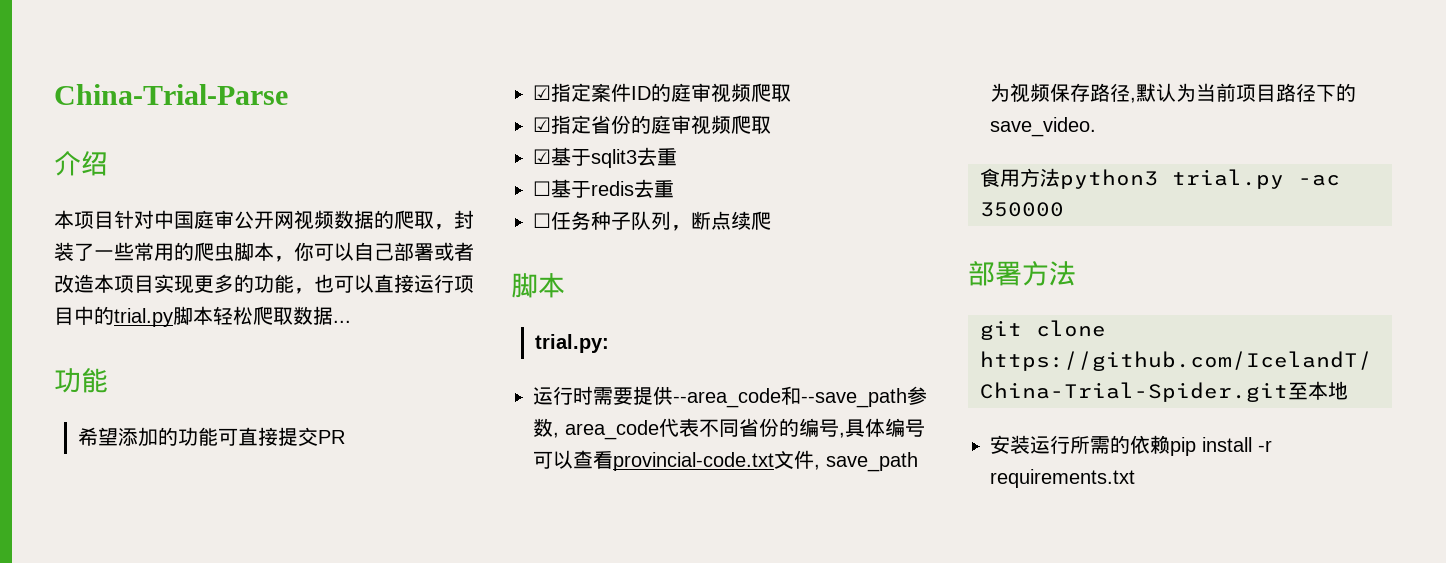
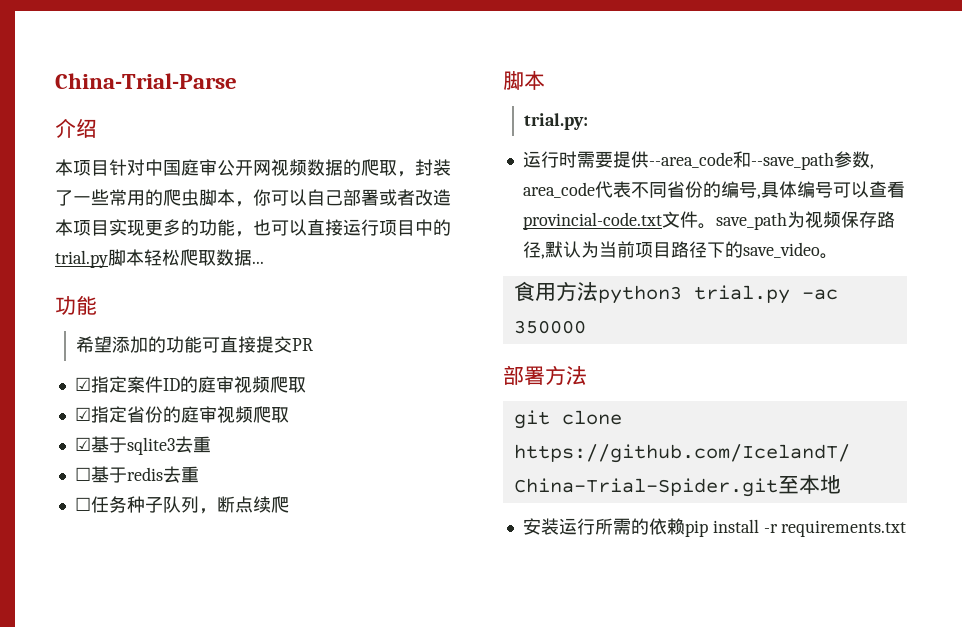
- ☑基于sqlit3去重
+ ☑基于sqlite3去重
- 运行时需要提供--area_code和--save_path参数, area_code代表不同省份的编号,具体编号可以查看provincial-code.txt文件, save_path为视频保存路径,默认为当前项目路径下的save_video.
+ 运行时需要提供--area_code和--save_path参数, area_code代表不同省份的编号,具体编号可以查看provincial-code.txt文件。save_path为视频保存路径,默认为当前项目路径下的save_video。

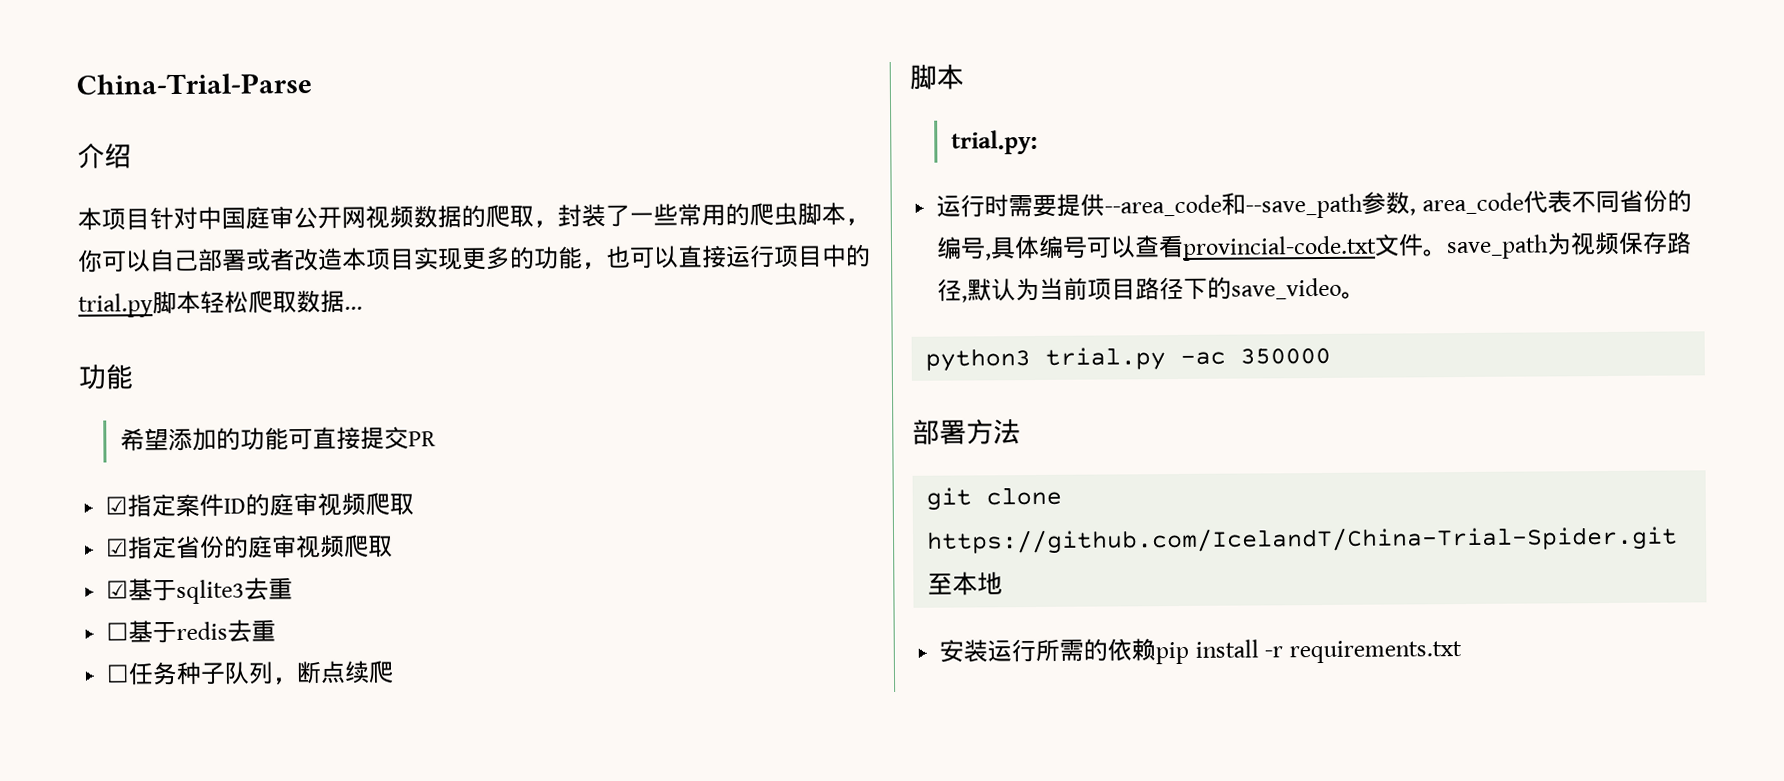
- 食用方法python3 trial.py -ac 350000
+ python3 trial.py -ac 350000

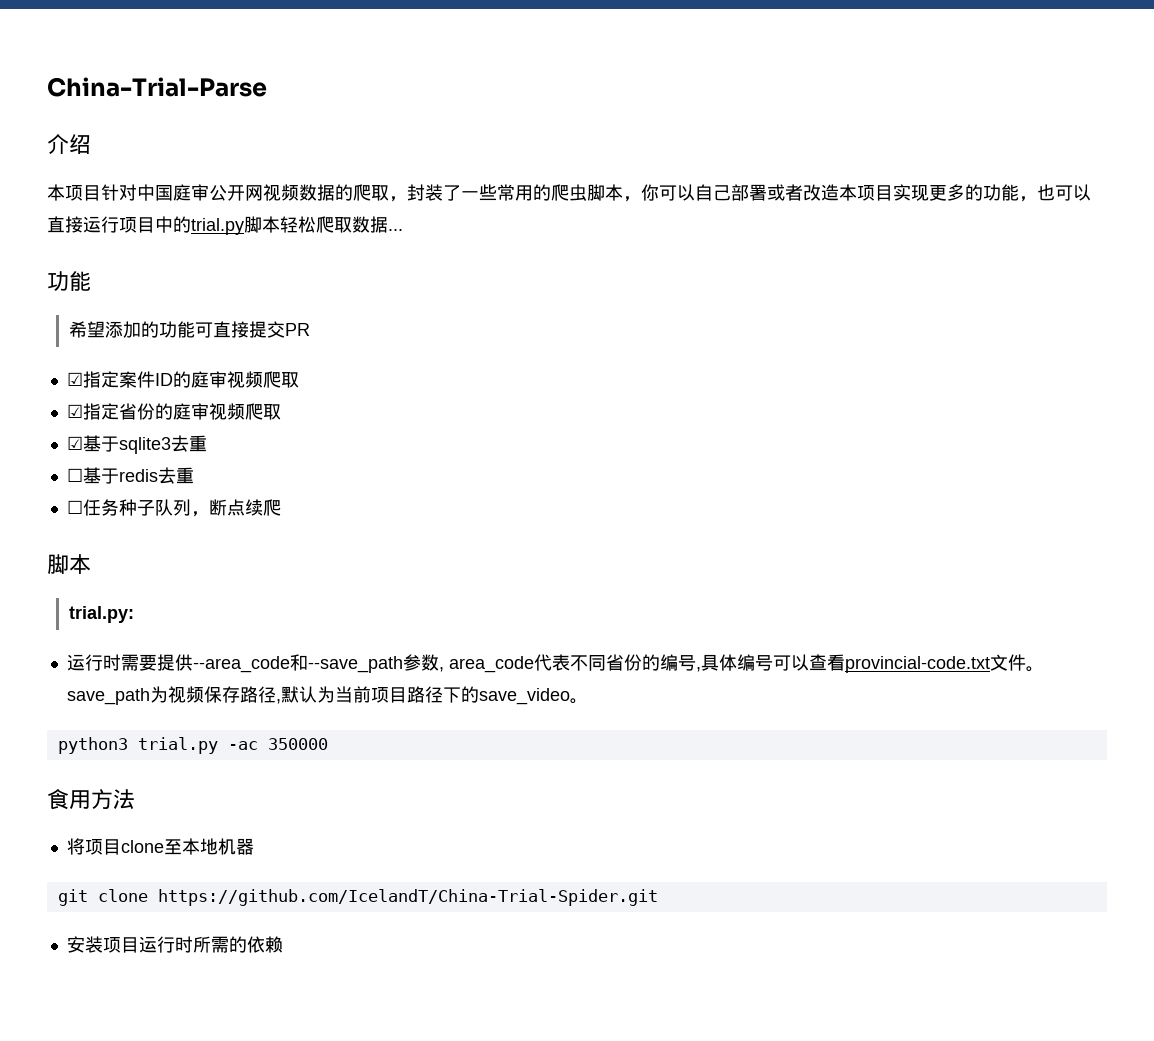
- 部署方法
+ 食用方法
+ 将项目clone至本地机器
- git clone https://github.com/IcelandT/China-Trial-Spider.git至本地
+ git clone https://github.com/IcelandT/China-Trial-Spider.git
- 安装运行所需的依赖pip install -r requirements.txt
+ 安装项目运行时所需的依赖

